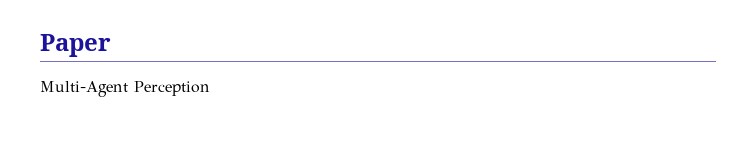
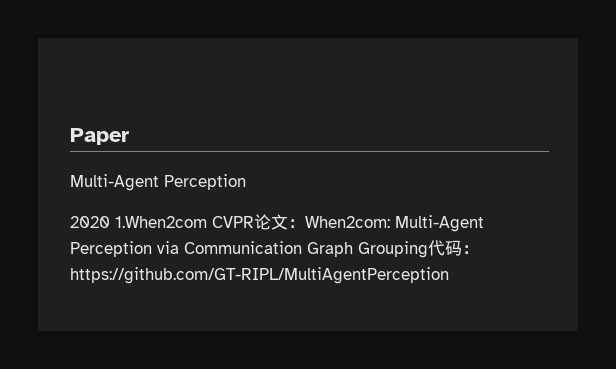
+ 2020 1.When2com CVPR论文：When2com: Multi-Agent Perception via Communication Graph Grouping代码：https://github.com/GT-RIPL/MultiAgentPerception

